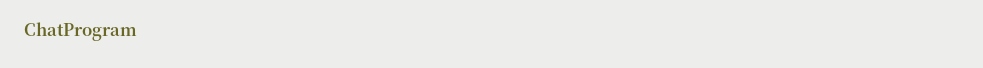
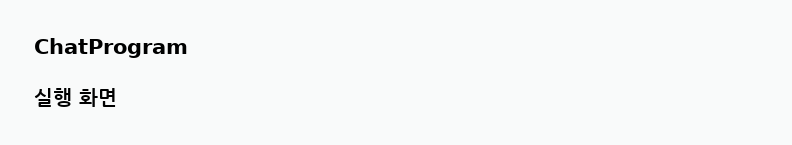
+ 실행 화면

